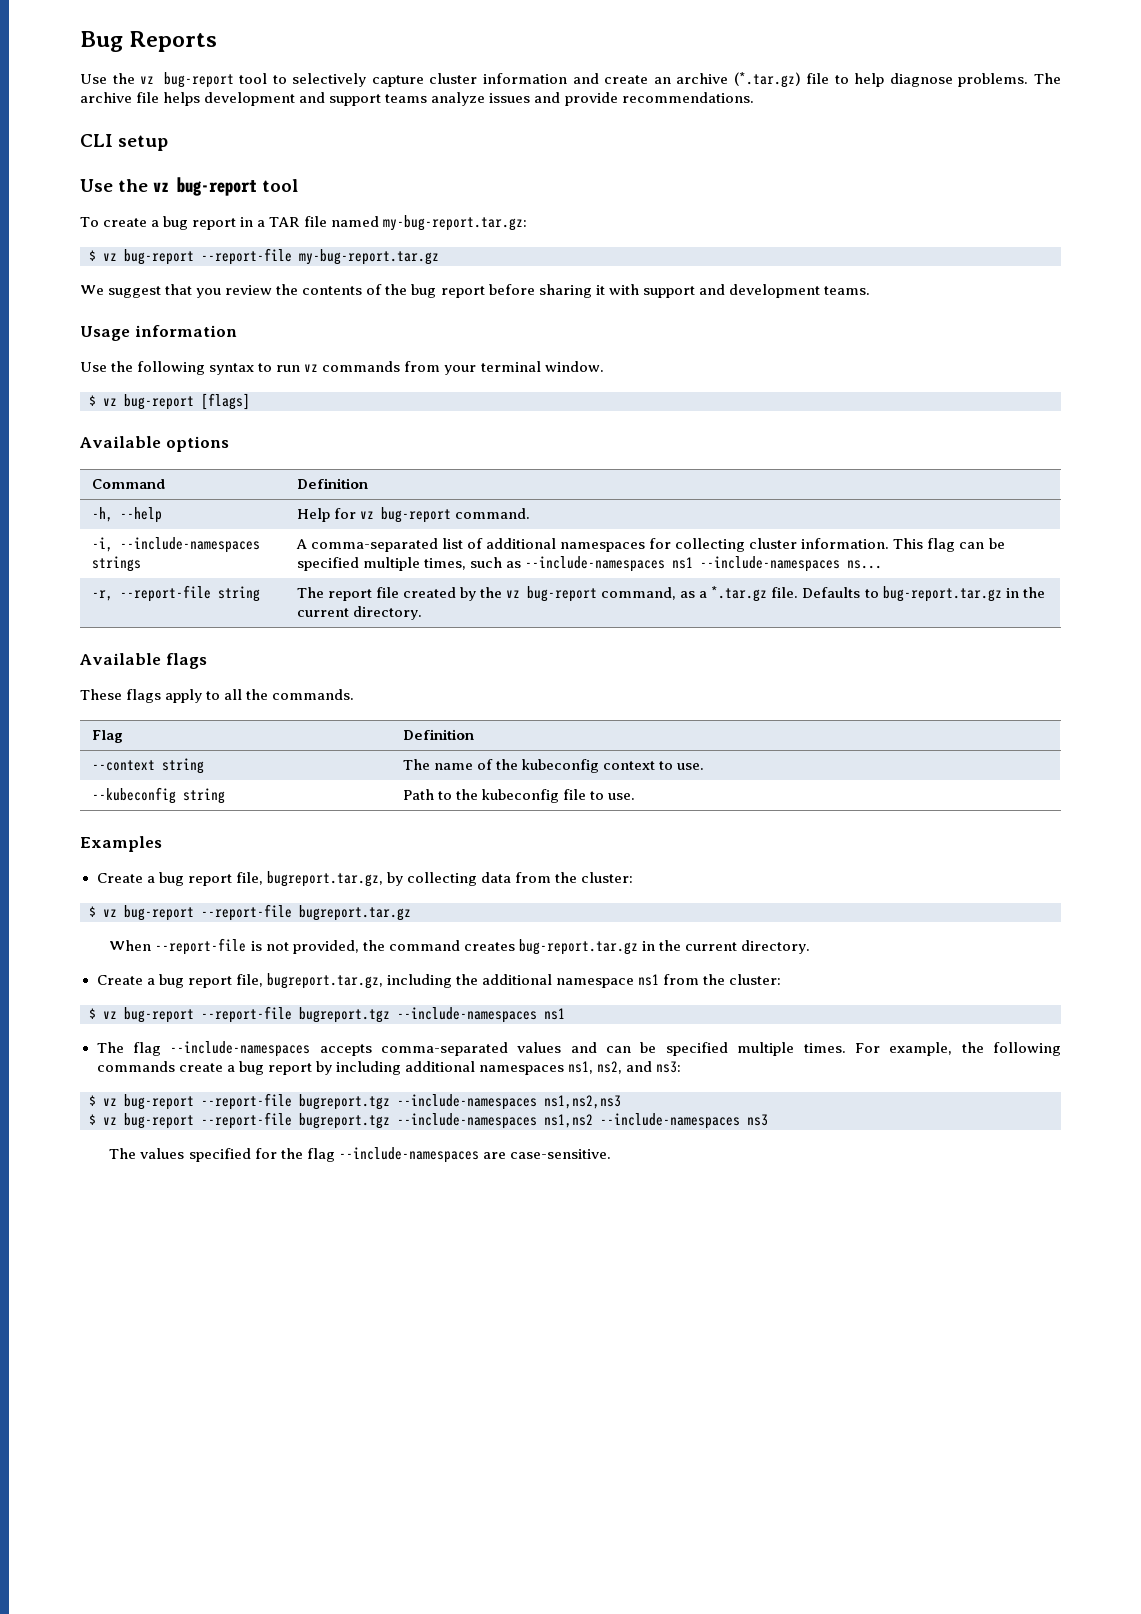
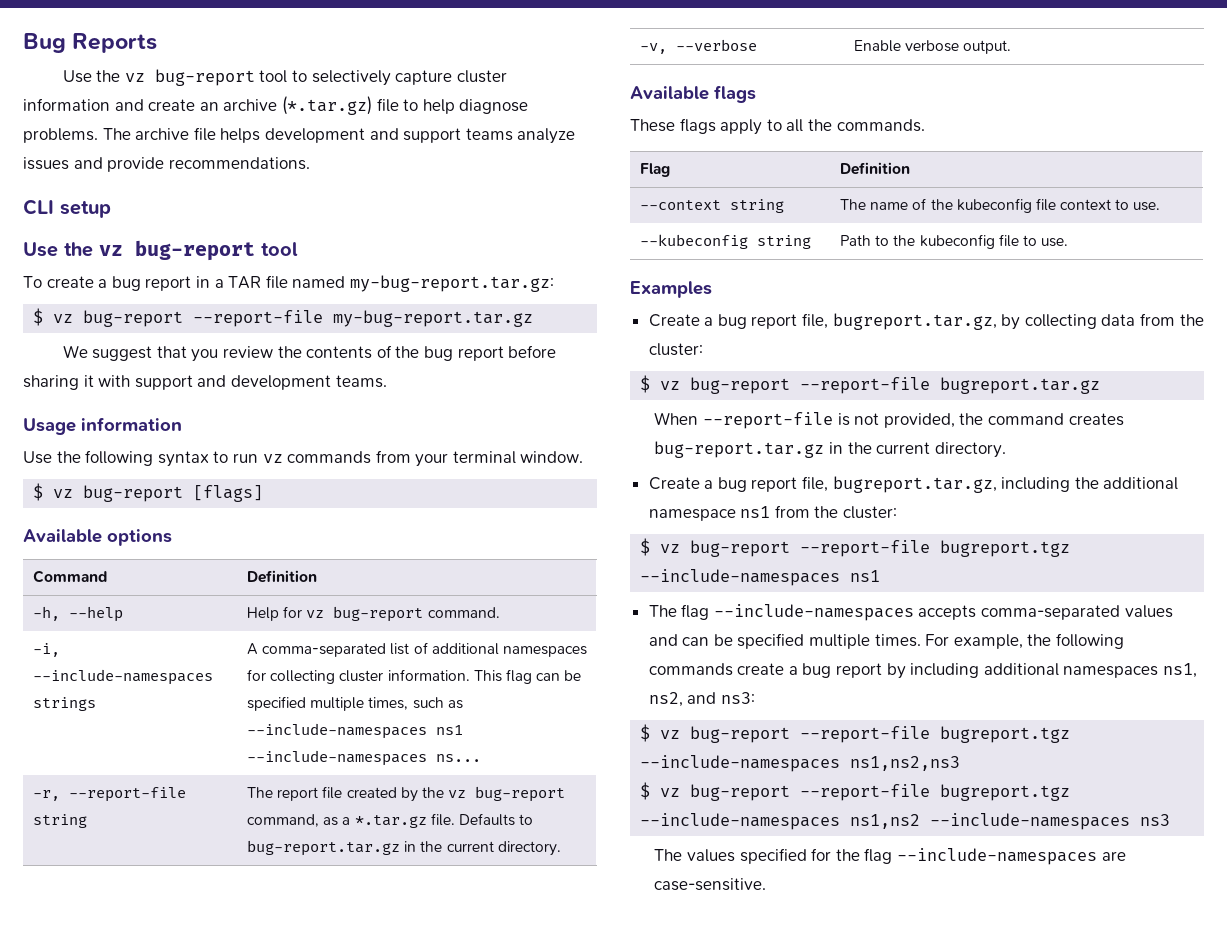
+ -v, --verbose | Enable verbose output.
- --context string | The name of the kubeconfig context to use.
+ --context string | The name of the kubeconfig file context to use.

